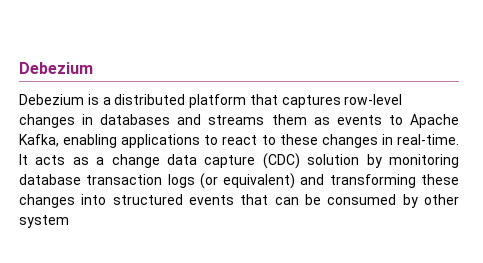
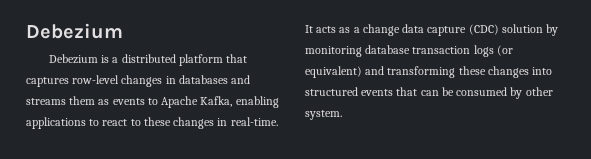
- It acts as a change data capture (CDC) solution by monitoring database transaction logs (or equivalent) and transforming these changes into structured events that can be consumed by other system
+ It acts as a change data capture (CDC) solution by monitoring database transaction logs (or equivalent) and transforming these changes into structured events that can be consumed by other system.

